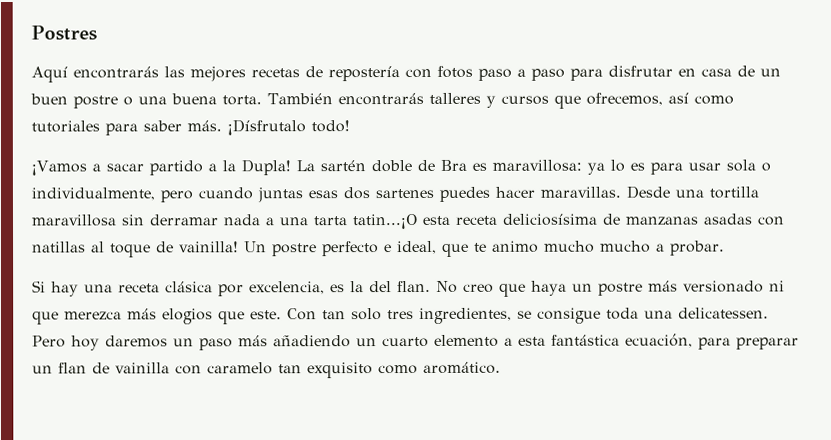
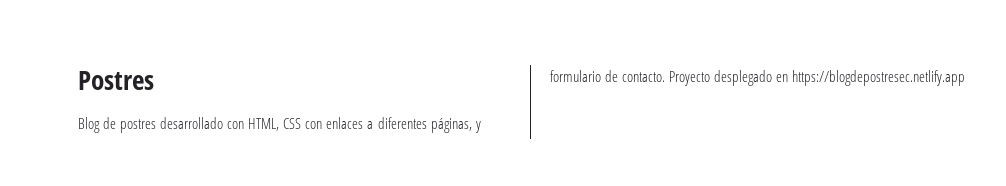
- Aquí encontrarás las mejores recetas de repostería con fotos paso a paso para disfrutar en casa de un buen postre o una buena torta. También encontrarás talleres y cursos que ofrecemos, así como tutoriales para saber más. ¡Dísfrutalo todo!
- ¡Vamos a sacar partido a la Dupla! La sartén doble de Bra es maravillosa: ya lo es para usar sola o individualmente, pero cuando juntas esas dos sartenes puedes hacer maravillas. Desde una tortilla maravillosa sin derramar nada a una tarta tatin...¡O esta receta deliciosísima de manzanas asadas con natillas al toque de vainilla! Un postre perfecto e ideal, que te animo mucho mucho a probar.
- Si hay una receta clásica por excelencia, es la del flan. No creo que haya un postre más versionado ni que merezca más elogios que este. Con tan solo tres ingredientes, se consigue toda una delicatessen. Pero hoy daremos un paso más añadiendo un cuarto elemento a esta fantástica ecuación, para preparar un flan de vainilla con caramelo tan exquisito como aromático.
+ Blog de postres desarrollado con HTML, CSS con enlaces a diferentes páginas, y formulario de contacto. Proyecto desplegado en https://blogdepostresec.netlify.app

